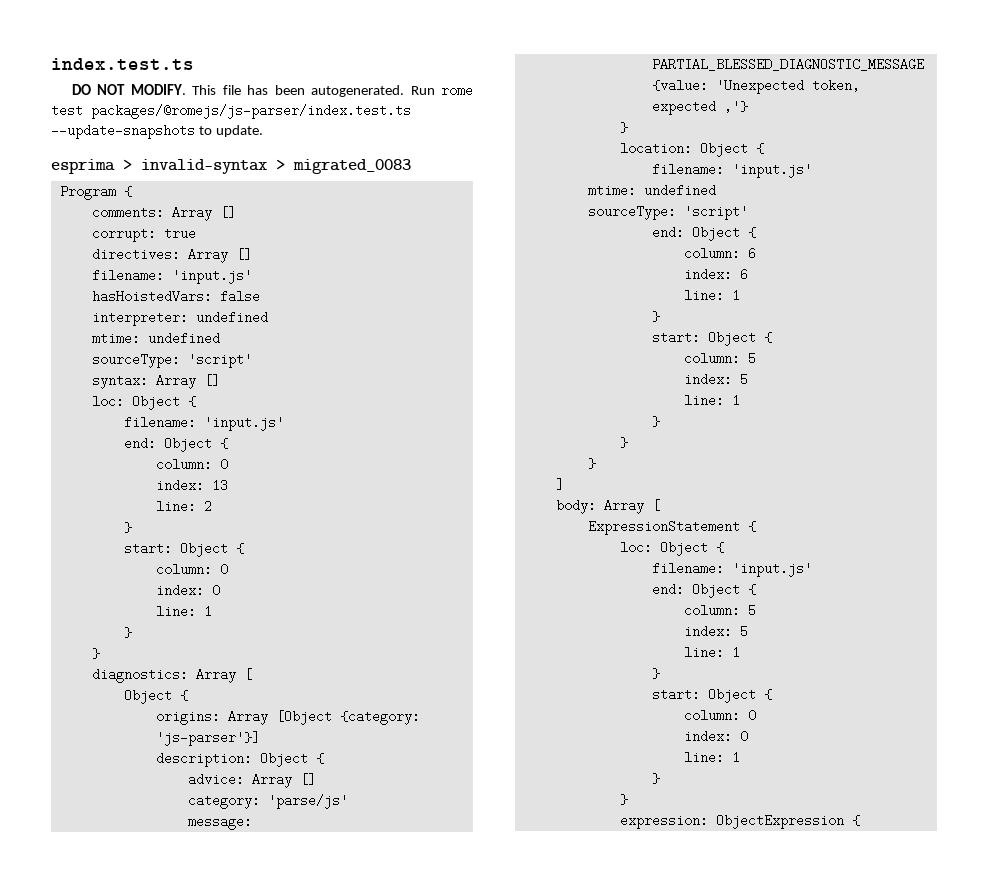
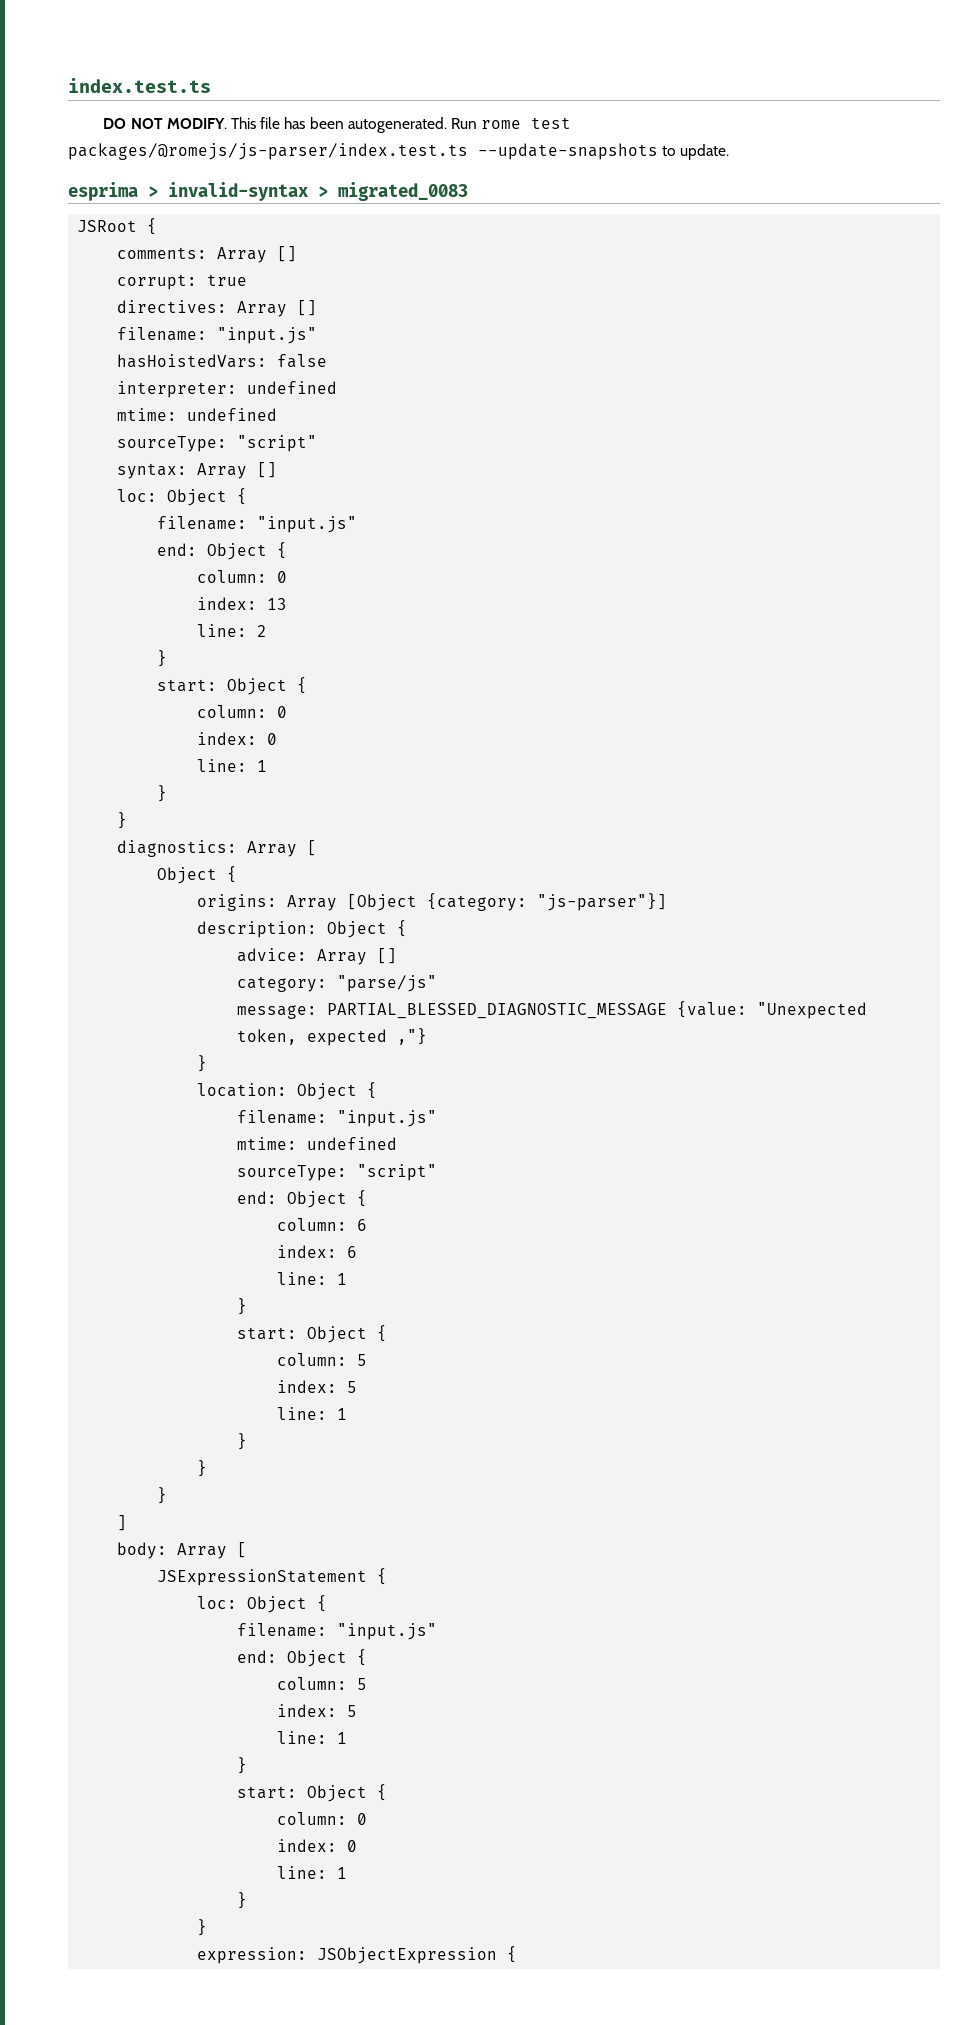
- Program {
+ JSRoot {
  directives: Array []
- filename: 'input.js'
+ filename: "input.js"
  interpreter: undefined
  mtime: undefined
- sourceType: 'script'
+ sourceType: "script"
  syntax: Array []
  loc: Object {
- filename: 'input.js'
+ filename: "input.js"
- origins: Array [Object {category: 'js-parser'}]
+ origins: Array [Object {category: "js-parser"}]
- category: 'parse/js'
+ category: "parse/js"
- message: PARTIAL_BLESSED_DIAGNOSTIC_MESSAGE {value: 'Unexpected token, expected ,'}
+ message: PARTIAL_BLESSED_DIAGNOSTIC_MESSAGE {value: "Unexpected token, expected ,"}
  location: Object {
- filename: 'input.js'
+ filename: "input.js"
  mtime: undefined
- sourceType: 'script'
+ sourceType: "script"
- ExpressionStatement {
+ JSExpressionStatement {
  loc: Object {
- filename: 'input.js'
+ filename: "input.js"
- expression: ObjectExpression {
+ expression: JSObjectExpression {

